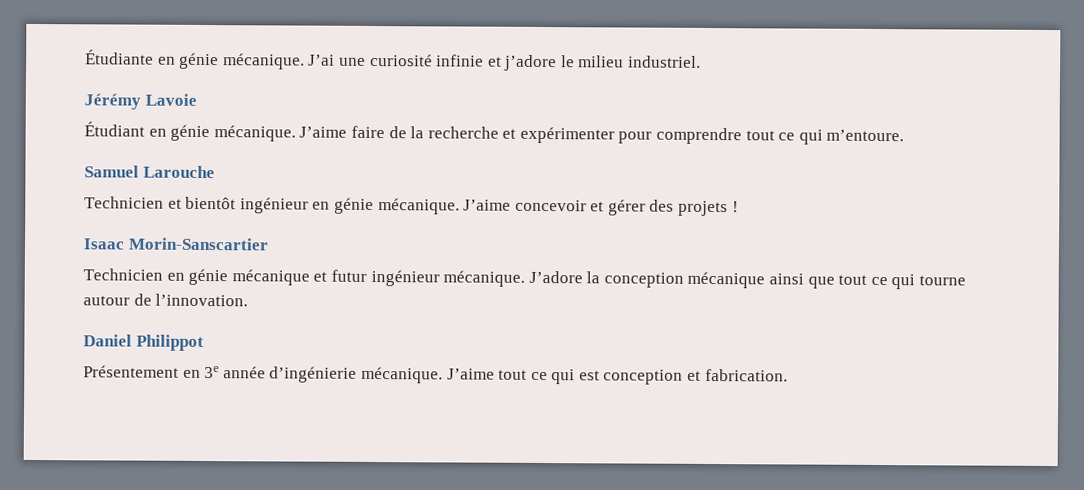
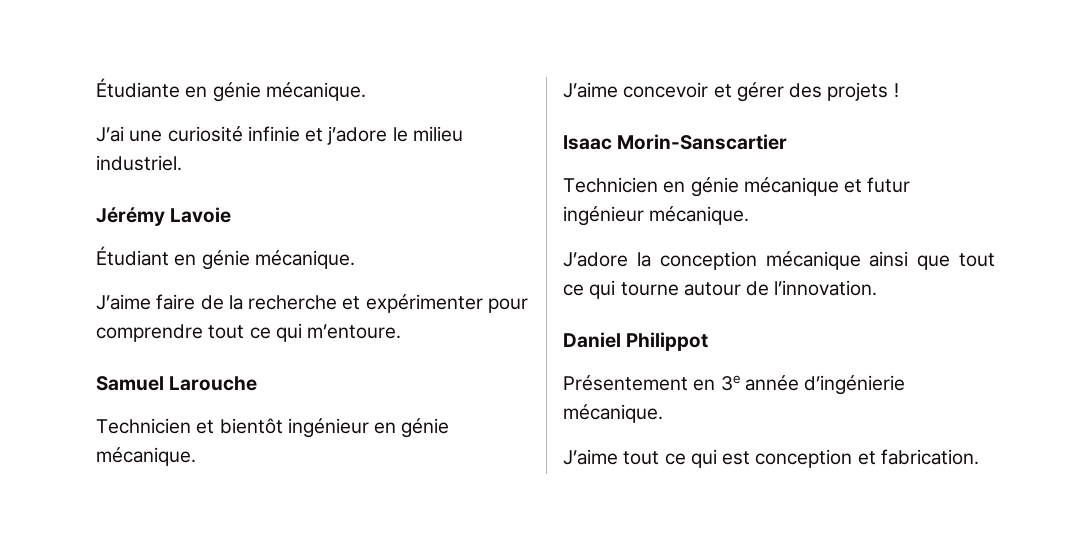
- Étudiante en génie mécanique. J’ai une curiosité infinie et j’adore le milieu industriel.
+ Étudiante en génie mécanique.
+ J’ai une curiosité infinie et j’adore le milieu industriel.
- Étudiant en génie mécanique. J’aime faire de la recherche et expérimenter pour comprendre tout ce qui m’entoure.
+ Étudiant en génie mécanique.
+ J’aime faire de la recherche et expérimenter pour comprendre tout ce qui m’entoure.
- Technicien et bientôt ingénieur en génie mécanique. J’aime concevoir et gérer des projets !
+ Technicien et bientôt ingénieur en génie mécanique.
+ J’aime concevoir et gérer des projets !
- Technicien en génie mécanique et futur ingénieur mécanique. J’adore la conception mécanique ainsi que tout ce qui tourne autour de l’innovation.
+ Technicien en génie mécanique et futur ingénieur mécanique.
+ J’adore la conception mécanique ainsi que tout ce qui tourne autour de l’innovation.
- Présentement en 3e année d’ingénierie mécanique. J’aime tout ce qui est conception et fabrication.
+ Présentement en 3e année d’ingénierie mécanique.
+ J’aime tout ce qui est conception et fabrication.

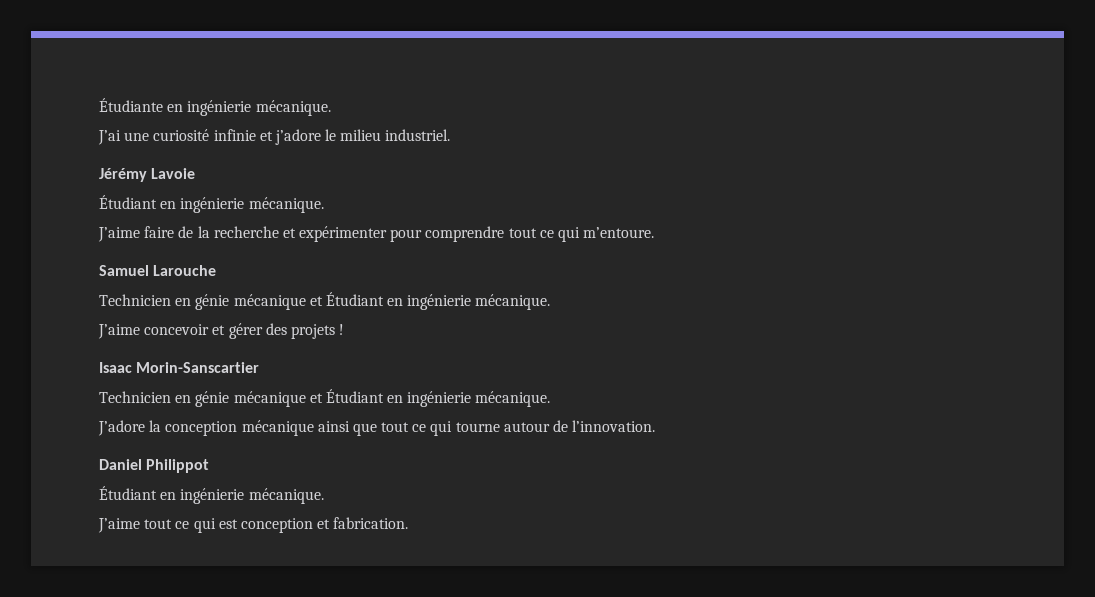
- Étudiante en génie mécanique.
+ Étudiante en ingénierie mécanique.
  Jérémy Lavoie
- Étudiant en génie mécanique.
+ Étudiant en ingénierie mécanique.
  Samuel Larouche
- Technicien et bientôt ingénieur en génie mécanique.
+ Technicien en génie mécanique et Étudiant en ingénierie mécanique.
  Isaac Morin-Sanscartier
- Technicien en génie mécanique et futur ingénieur mécanique.
+ Technicien en génie mécanique et Étudiant en ingénierie mécanique.
  Daniel Philippot
- Présentement en 3e année d’ingénierie mécanique.
+ Étudiant en ingénierie mécanique.

